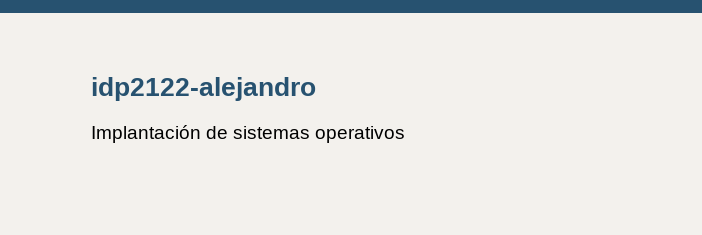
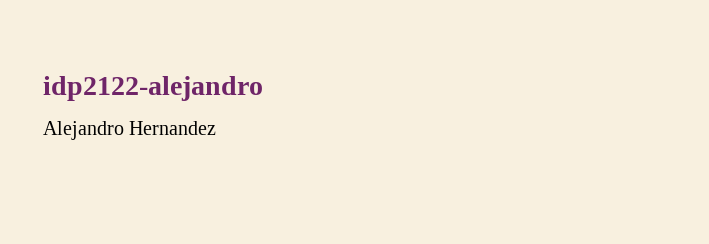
- Implantación de sistemas operativos
+ Alejandro Hernandez

